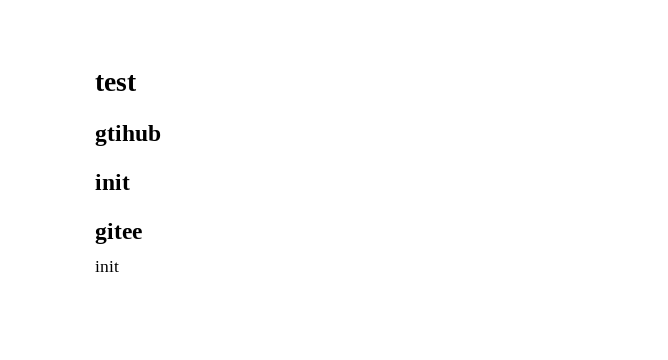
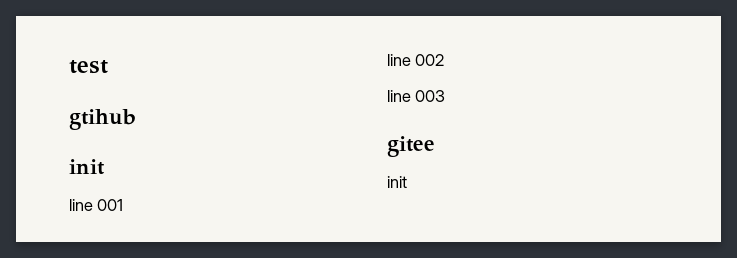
+ line 001
+ line 002
+ line 003

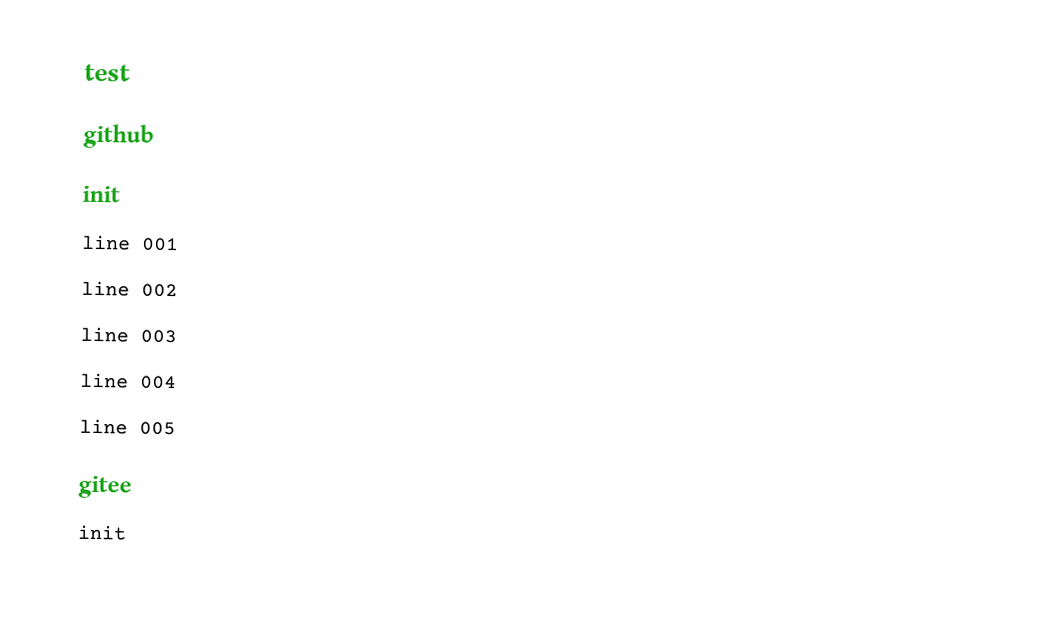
- gtihub
+ github
+ line 004
+ line 005

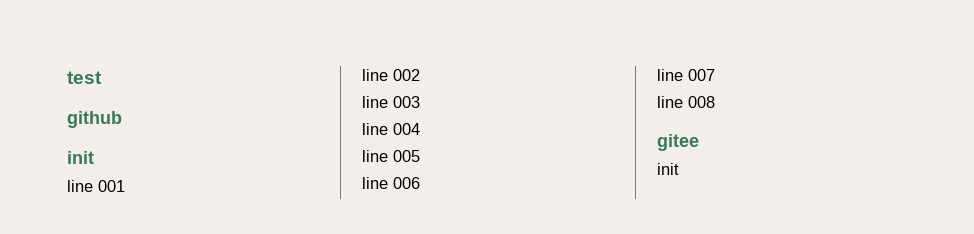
+ line 006
+ line 007
+ line 008

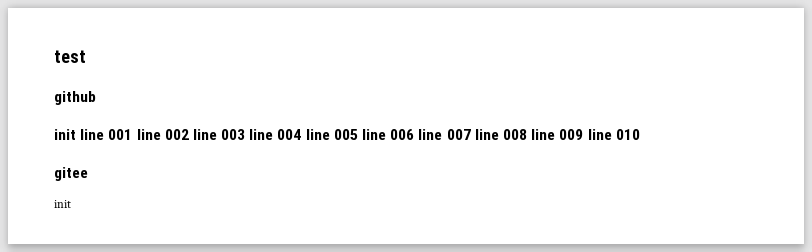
  github
- init
- line 001
- line 002
- line 003
- line 004
- line 005
- line 006
- line 007
- line 008
+ init line 001 line 002 line 003 line 004 line 005 line 006 line 007 line 008 line 009 line 010

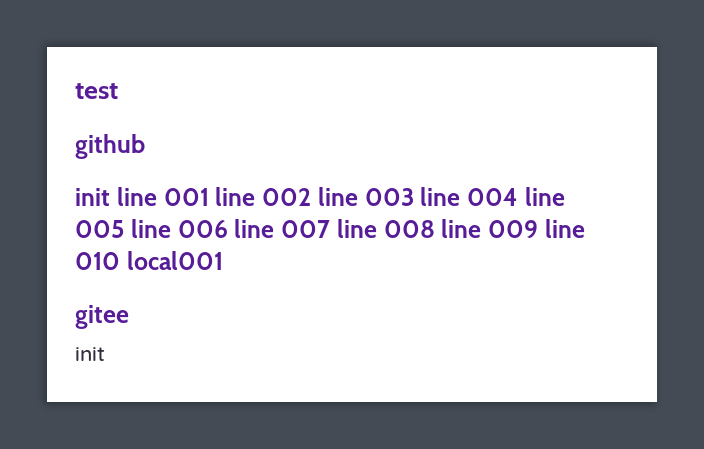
- init line 001 line 002 line 003 line 004 line 005 line 006 line 007 line 008 line 009 line 010
+ init line 001 line 002 line 003 line 004 line 005 line 006 line 007 line 008 line 009 line 010 local001

